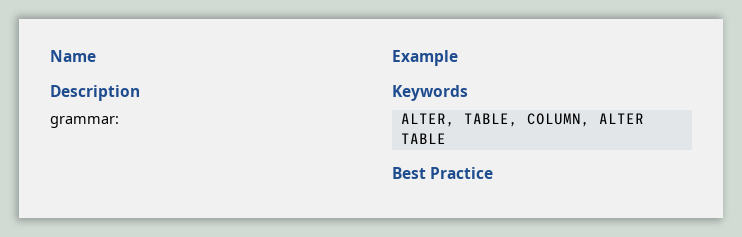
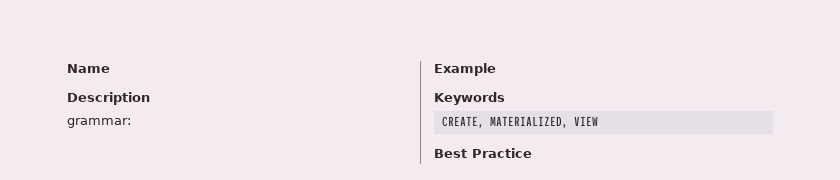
- ALTER, TABLE, COLUMN, ALTER TABLE
+ CREATE, MATERIALIZED, VIEW

